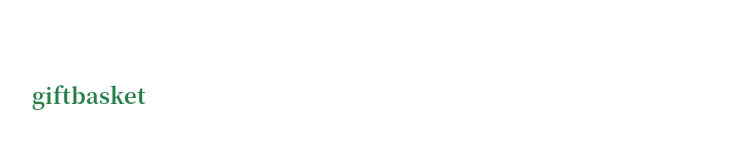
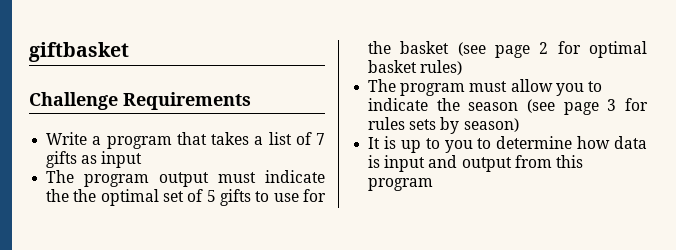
+ Challenge Requirements
+ Write a program that takes a list of 7 gifts as input
+ The program output must indicate the the optimal set of 5 gifts to use for the basket (see page 2 for optimal basket rules)
+ The program must allow you to indicate the season (see page 3 for rules sets by season)
+ It is up to you to determine how data is input and output from this program

